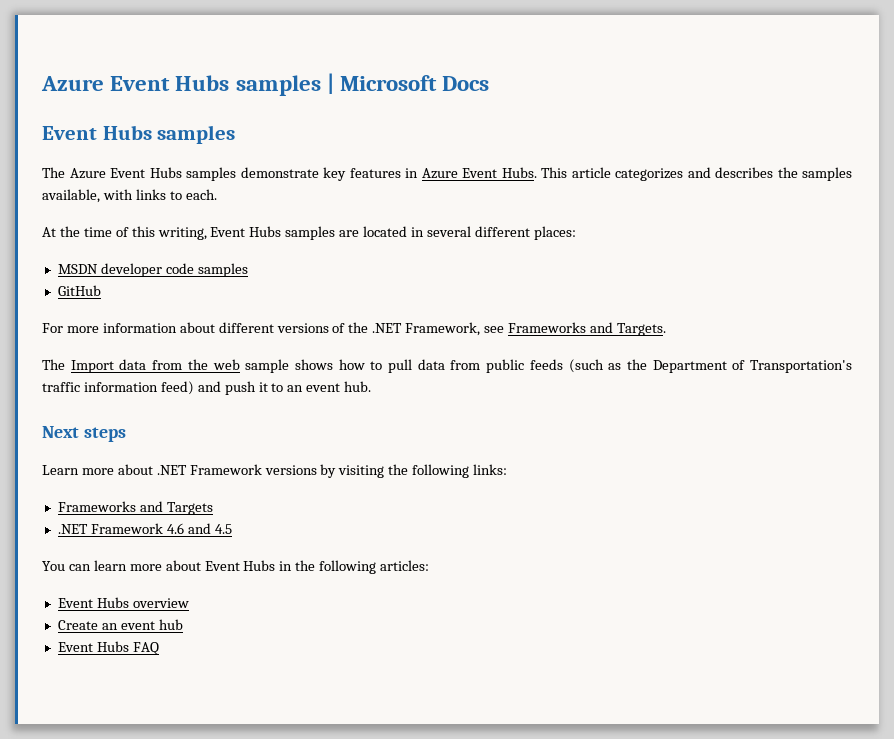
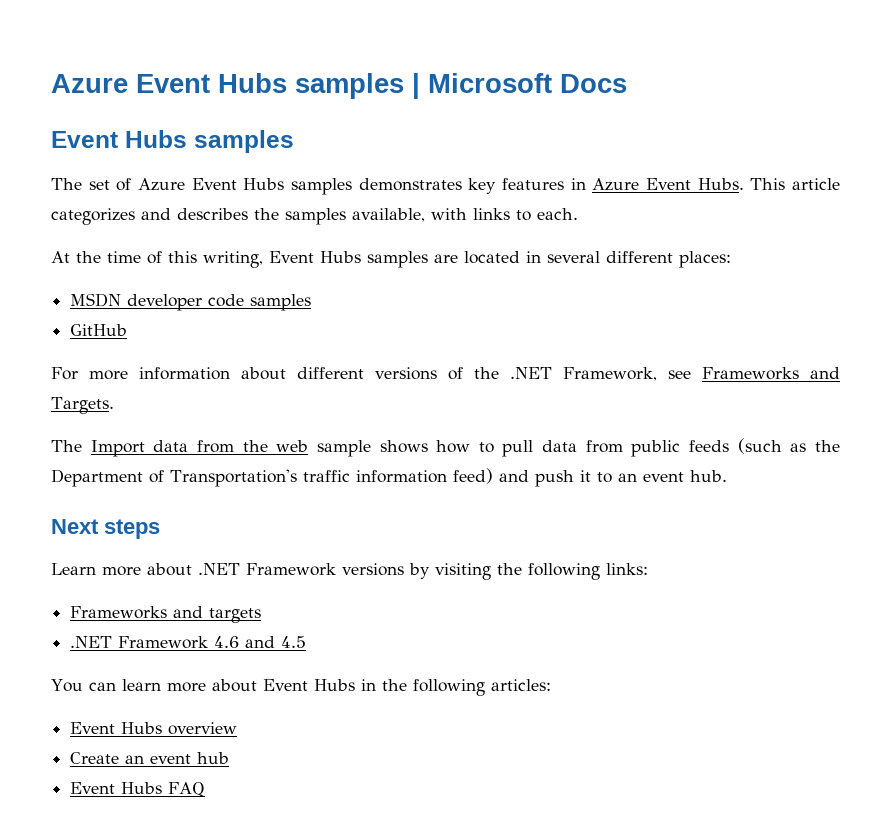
- The Azure Event Hubs samples demonstrate key features in Azure Event Hubs.
+ The set of Azure Event Hubs samples demonstrates key features in Azure Event Hubs.
- Frameworks and Targets
+ Frameworks and targets

